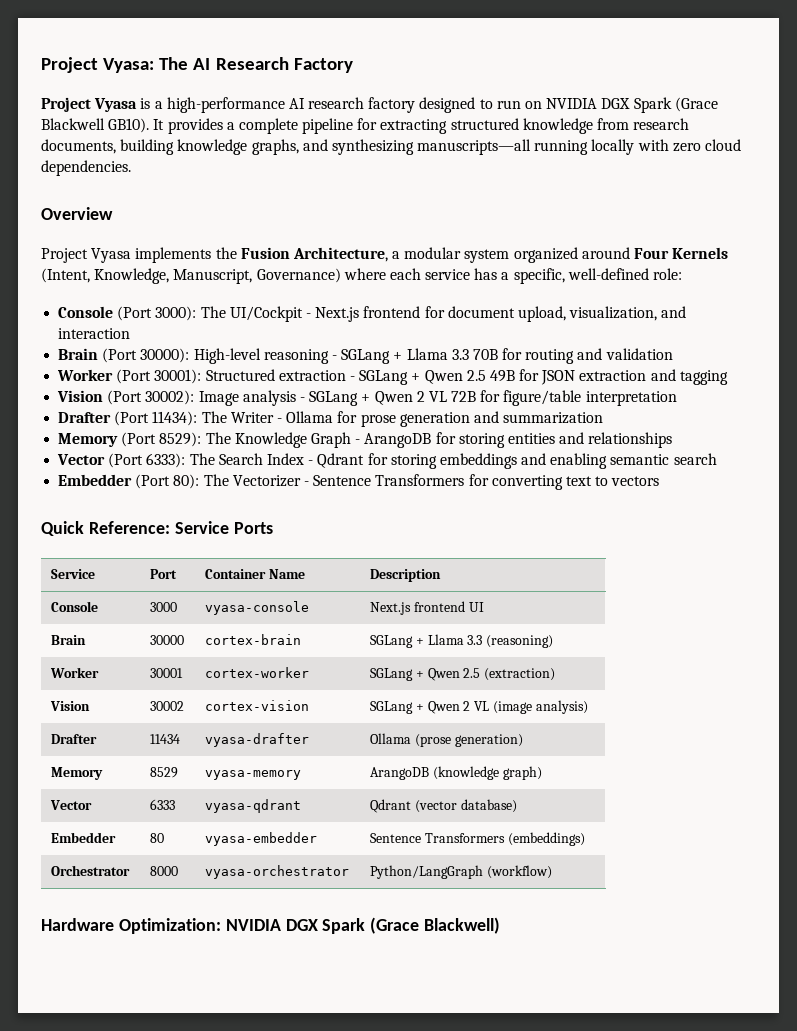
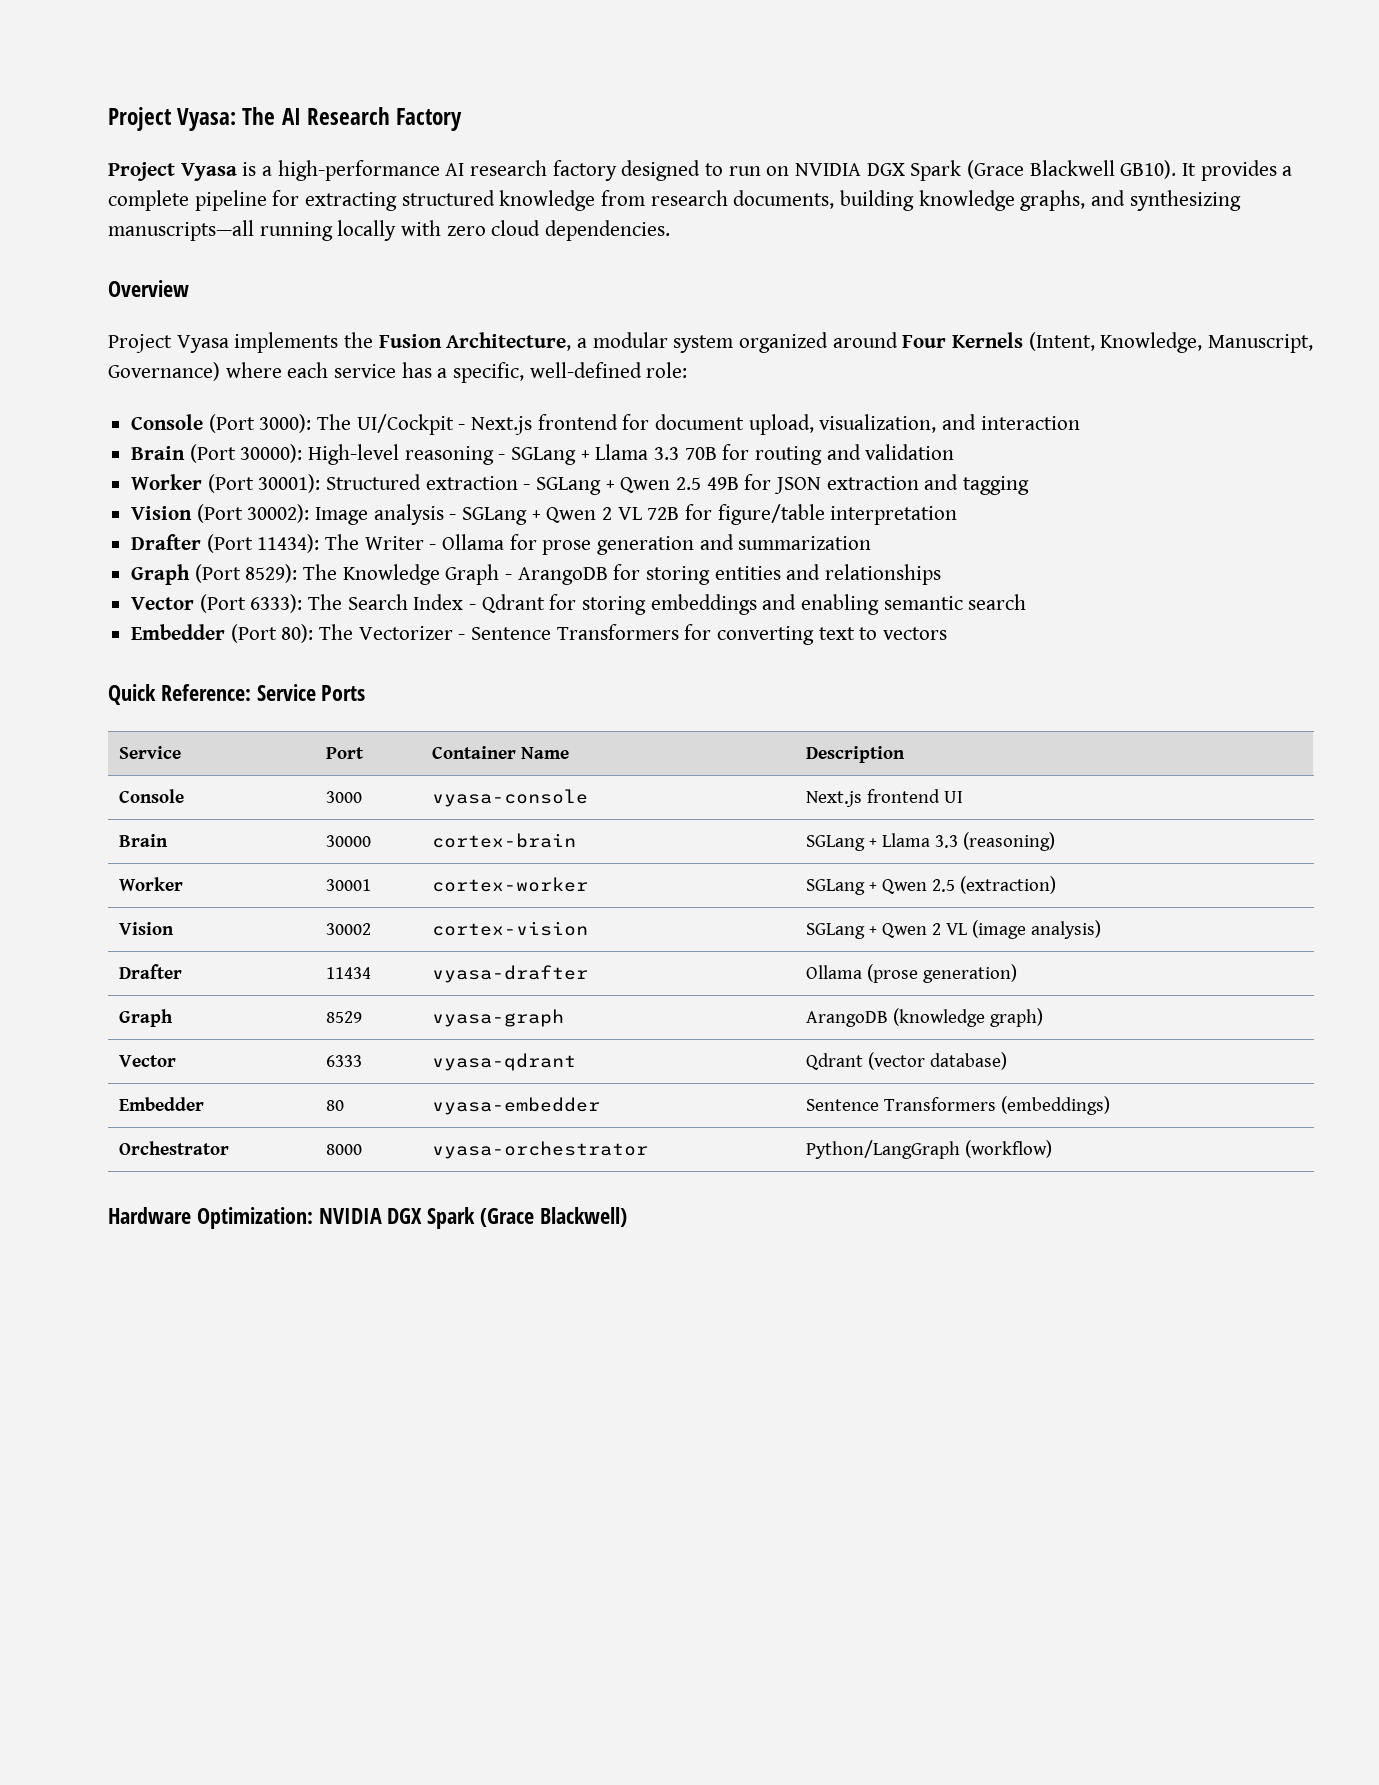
- Memory (Port 8529): The Knowledge Graph - ArangoDB for storing entities and relationships
+ Graph (Port 8529): The Knowledge Graph - ArangoDB for storing entities and relationships
- Memory | 8529 | vyasa-memory | ArangoDB (knowledge graph)
+ Graph | 8529 | vyasa-graph | ArangoDB (knowledge graph)

